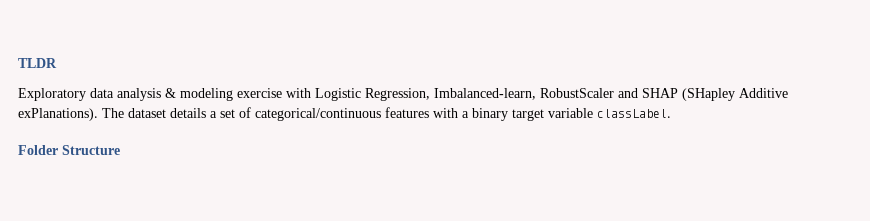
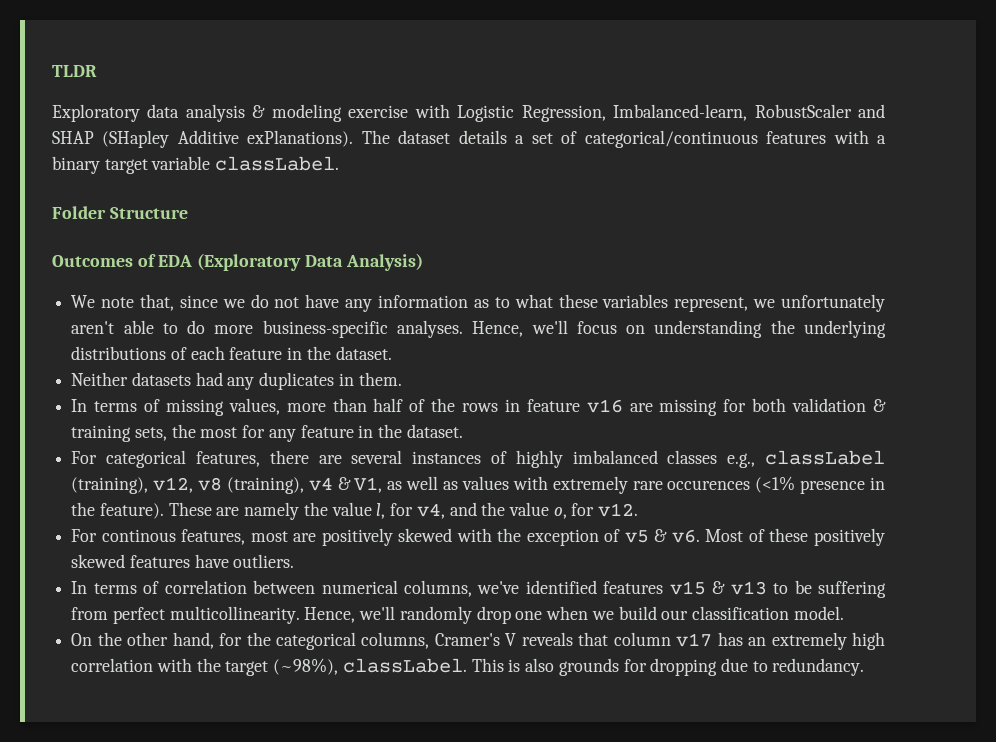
+ Outcomes of EDA (Exploratory Data Analysis)
+ We note that, since we do not have any information as to what these variables represent, we unfortunately aren't able to do more business-specific analyses. Hence, we'll focus on understanding the underlying distributions of each feature in the dataset.
+ Neither datasets had any duplicates in them.
+ In terms of missing values, more than half of the rows in feature v16 are missing for both validation & training sets, the most for any feature in the dataset.
+ For categorical features, there are several instances of highly imbalanced classes e.g., classLabel (training), v12, v8 (training), v4 & V1, as well as values with extremely rare occurences (<1% presence in the feature). These are namely the value l, for v4, and the value o, for v12.
+ For continous features, most are positively skewed with the exception of v5 & v6. Most of these positively skewed features have outliers.
+ In terms of correlation between numerical columns, we've identified features v15 & v13 to be suffering from perfect multicollinearity. Hence, we'll randomly drop one when we build our classification model.
+ On the other hand, for the categorical columns, Cramer's V reveals that column v17 has an extremely high correlation with the target (~98%), classLabel. This is also grounds for dropping due to redundancy.

